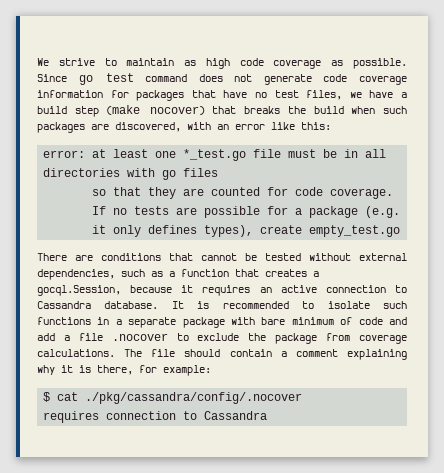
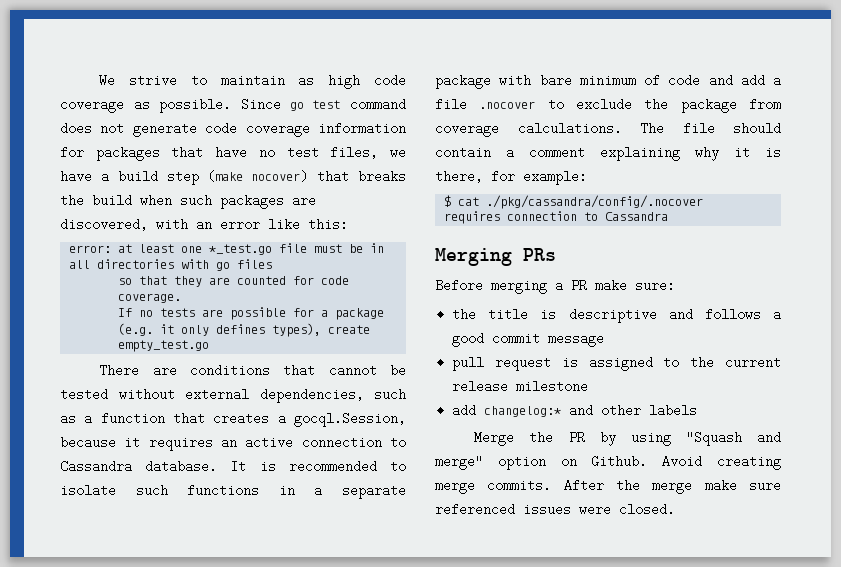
+ Merging PRs
+ Before merging a PR make sure:
+ the title is descriptive and follows a good commit message
+ pull request is assigned to the current release milestone
+ add changelog:* and other labels
+ Merge the PR by using "Squash and merge" option on Github. Avoid creating merge commits. After the merge make sure referenced issues were closed.

